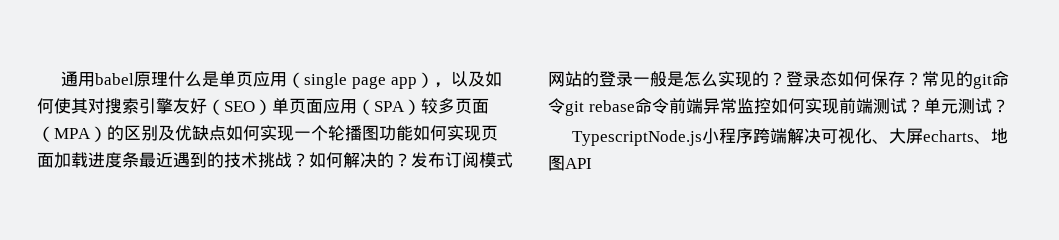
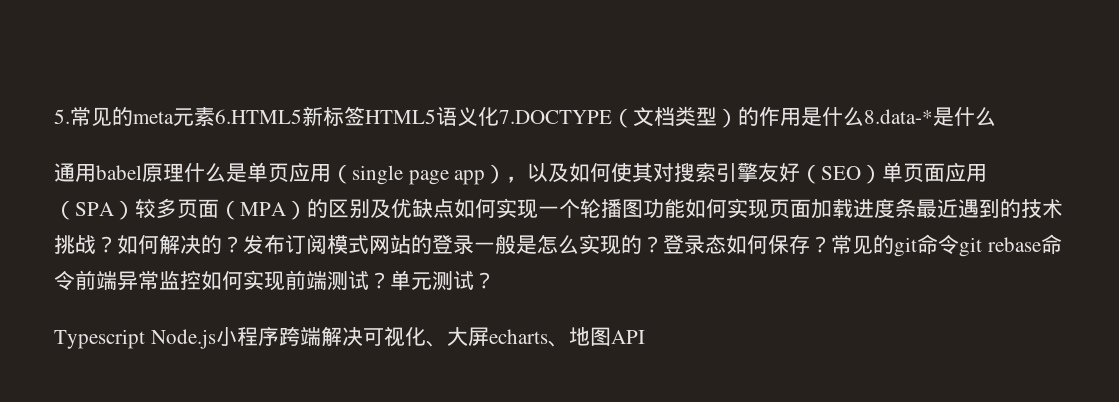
+ 5.常见的meta元素6.HTML5新标签HTML5语义化7.DOCTYPE（文档类型）的作用是什么8.data-*是什么
- TypescriptNode.js小程序跨端解决可视化、大屏echarts、地图API
+ Typescript Node.js小程序跨端解决可视化、大屏echarts、地图API

